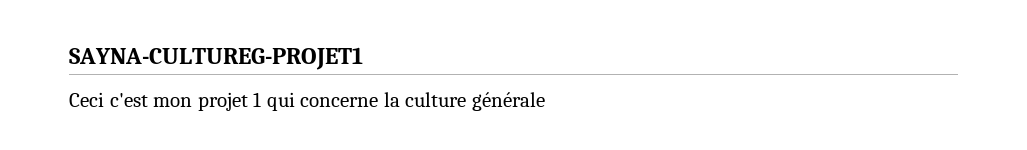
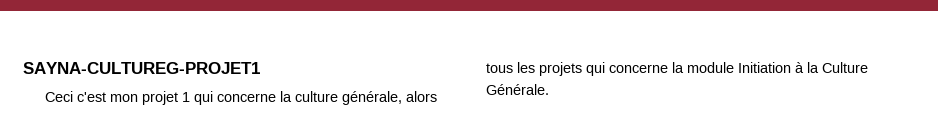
- Ceci c'est mon projet 1 qui concerne la culture générale
+ Ceci c'est mon projet 1 qui concerne la culture générale, alors tous les projets qui concerne la module Initiation à la Culture Générale.

